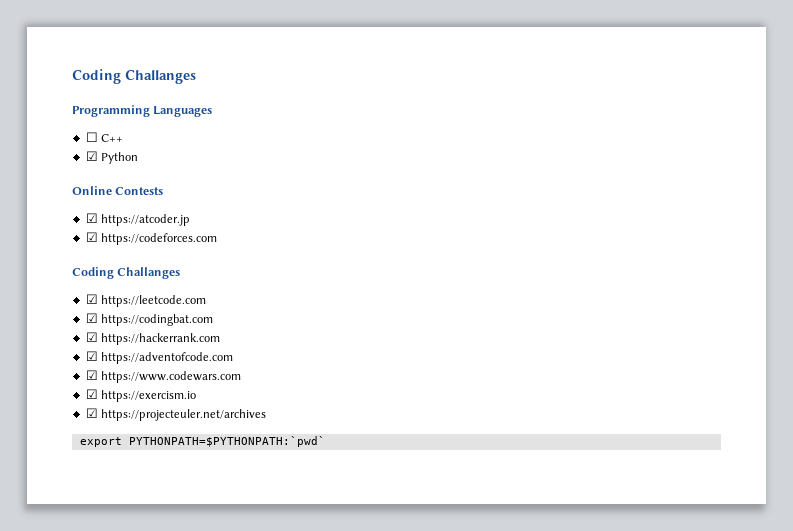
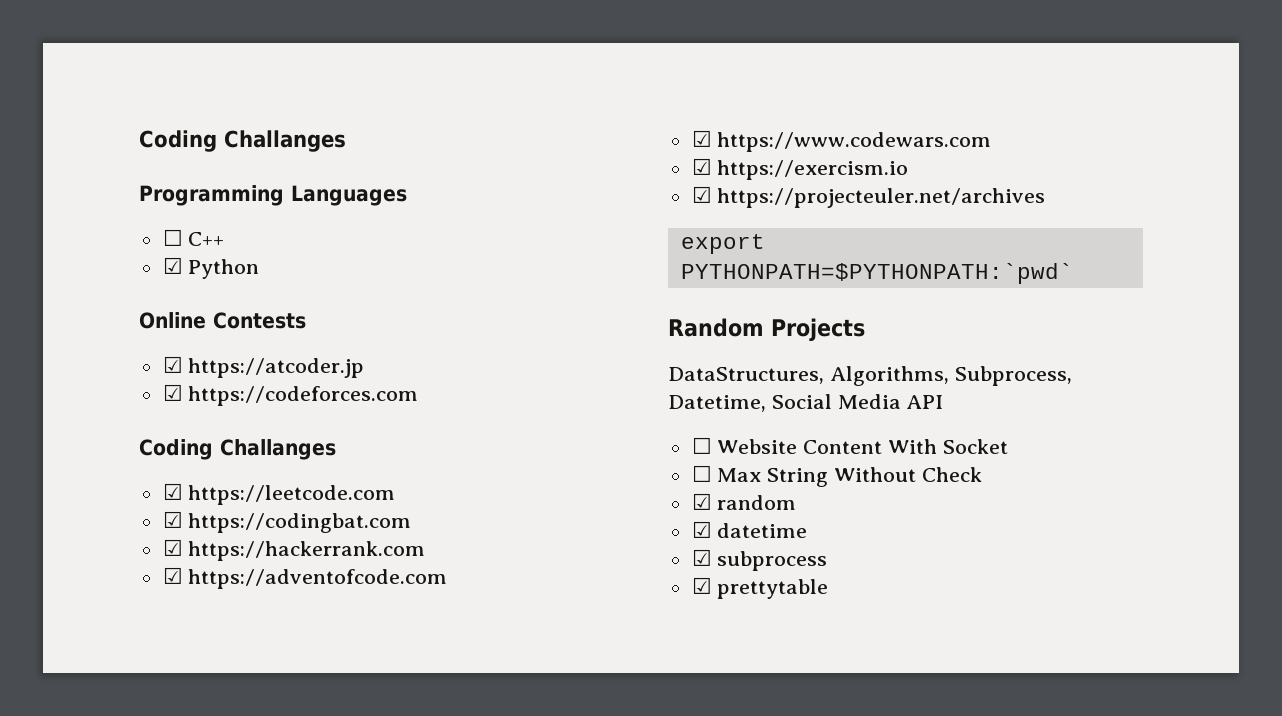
+ Random Projects
+ DataStructures, Algorithms, Subprocess, Datetime, Social Media API
+ ☐ Website Content With Socket
+ ☐ Max String Without Check
+ ☑ random
+ ☑ datetime
+ ☑ subprocess
+ ☑ prettytable

